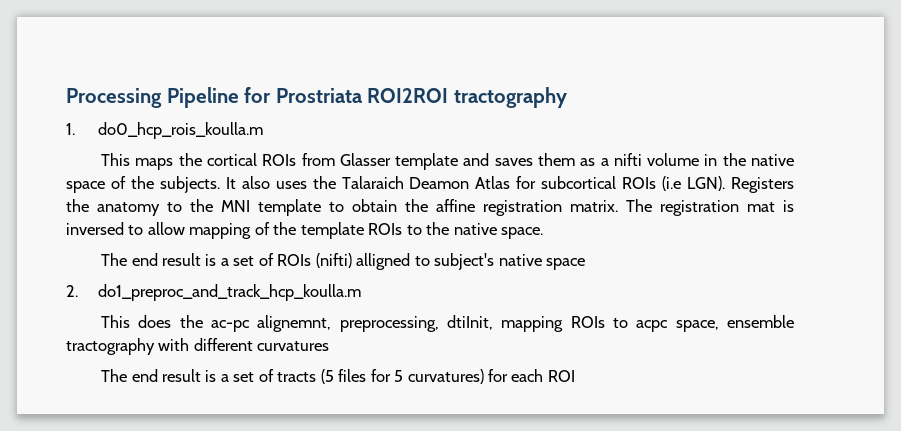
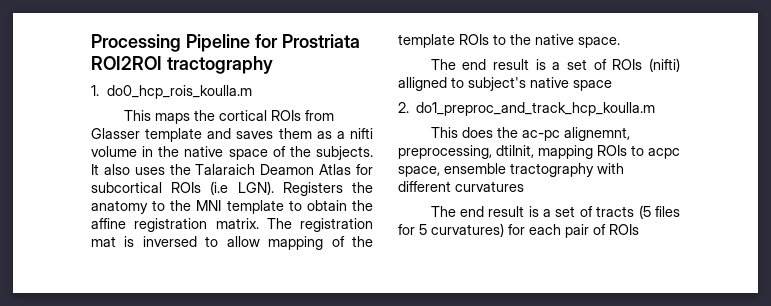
- The end result is a set of tracts (5 files for 5 curvatures) for each ROI
+ The end result is a set of tracts (5 files for 5 curvatures) for each pair of ROIs

